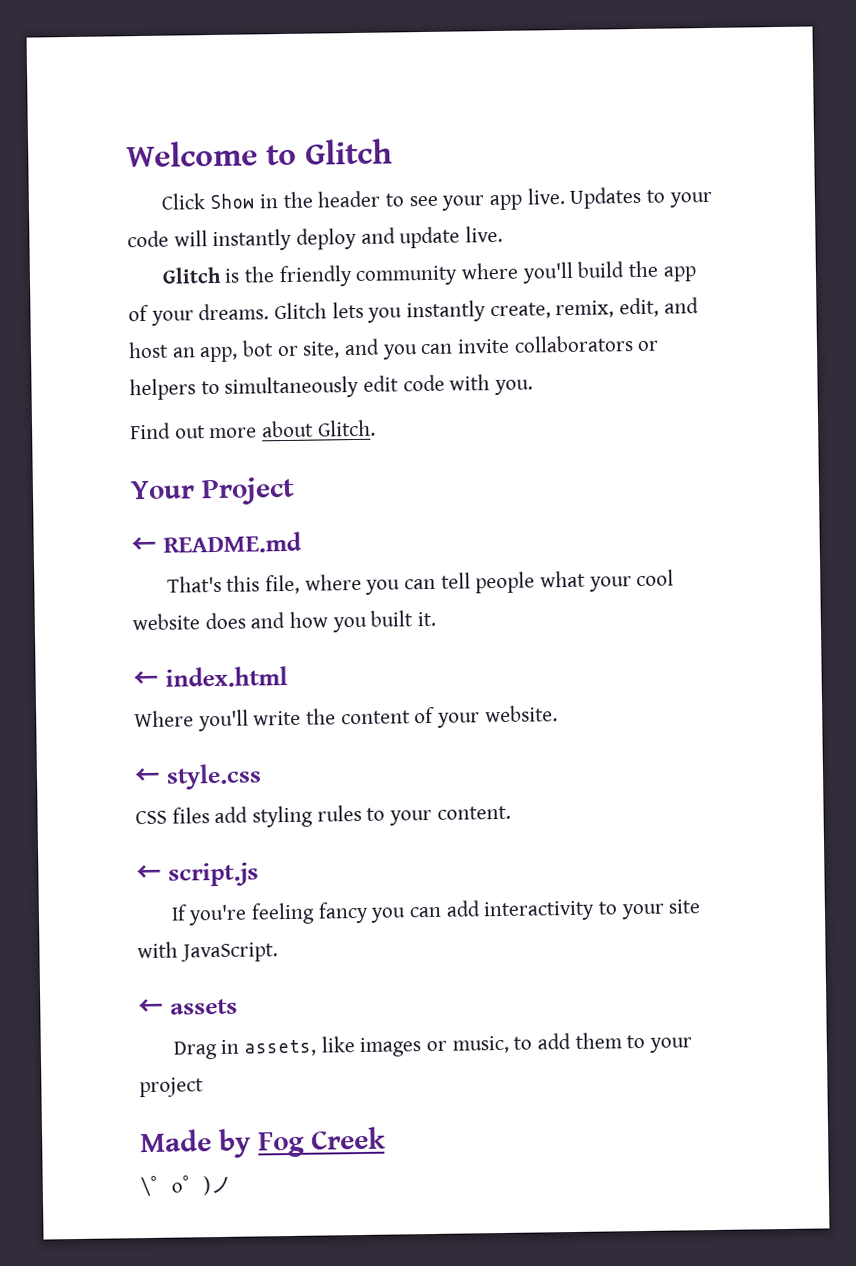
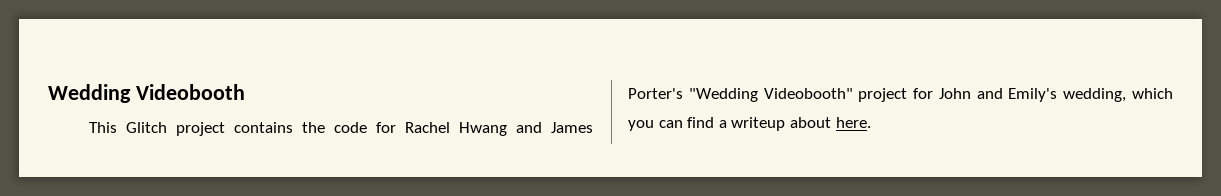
- Welcome to Glitch
- Click Show in the header to see your app live. Updates to your code will instantly deploy and update live.
- Glitch is the friendly community where you'll build the app of your dreams. Glitch lets you instantly create, remix, edit, and host an app, bot or site, and you can invite collaborators or helpers to simultaneously edit code with you.
- Find out more about Glitch.
- Your Project
- ← README.md
- That's this file, where you can tell people what your cool website does and how you built it.
- ← index.html
- Where you'll write the content of your website.
- ← style.css
- CSS files add styling rules to your content.
- ← script.js
- If you're feeling fancy you can add interactivity to your site with JavaScript.
- ← assets
- Drag in assets, like images or music, to add them to your project
- Made by Fog Creek
- \゜o゜)ノ
+ Wedding Videobooth
+ This Glitch project contains the code for Rachel Hwang and James Porter's "Wedding Videobooth" project for John and Emily's wedding, which you can find a writeup about here.

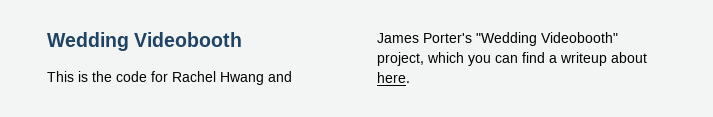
- This Glitch project contains the code for Rachel Hwang and James Porter's "Wedding Videobooth" project for John and Emily's wedding, which you can find a writeup about here.
+ This is the code for Rachel Hwang and James Porter's "Wedding Videobooth" project, which you can find a writeup about here.

